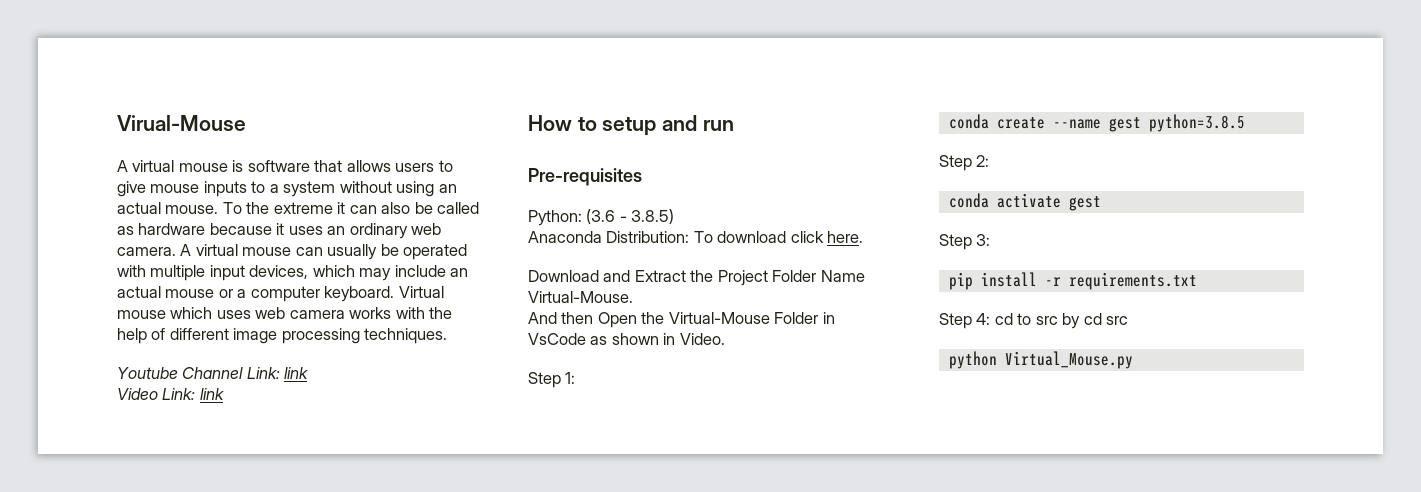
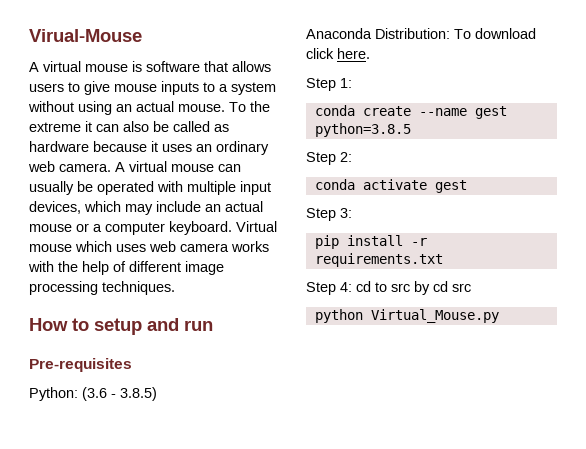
- Youtube Channel Link: link
- Video Link: link
- Download and Extract the Project Folder Name Virtual-Mouse.
- And then Open the Virtual-Mouse Folder in VsCode as shown in Video.

